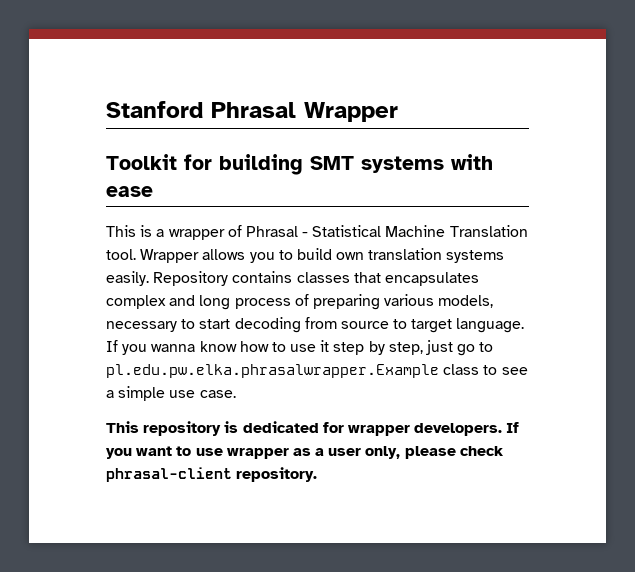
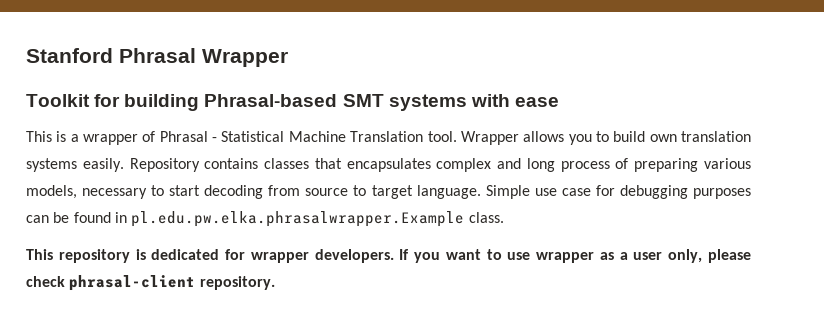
- Toolkit for building SMT systems with ease
+ Toolkit for building Phrasal-based SMT systems with ease
- If you wanna know how to use it step by step, just go to pl.edu.pw.elka.phrasalwrapper.Example class to see a simple use case.
+ Simple use case for debugging purposes can be found in pl.edu.pw.elka.phrasalwrapper.Example class.

